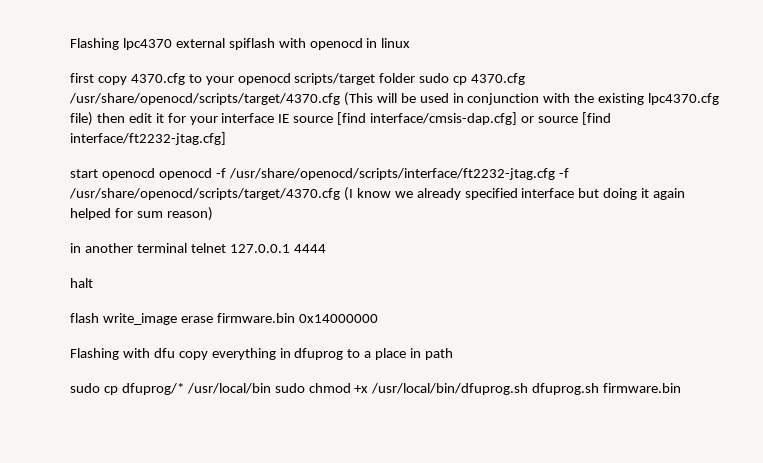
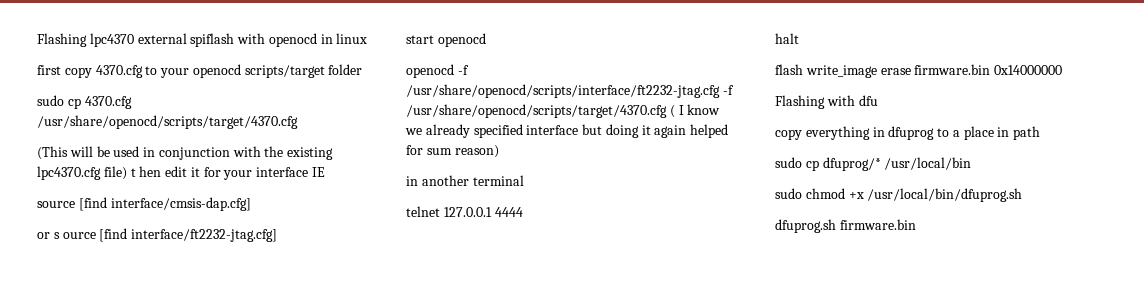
- first copy 4370.cfg to your openocd scripts/target folder sudo cp 4370.cfg /usr/share/openocd/scripts/target/4370.cfg (This will be used in conjunction with the existing lpc4370.cfg file) then edit it for your interface IE source [find interface/cmsis-dap.cfg] or source [find interface/ft2232-jtag.cfg]
+ first copy 4370.cfg to your openocd scripts/target folder
+ sudo cp 4370.cfg /usr/share/openocd/scripts/target/4370.cfg
+ (This will be used in conjunction with the existing lpc4370.cfg file) t hen edit it for your interface IE
+ source [find interface/cmsis-dap.cfg]
+ or s ource [find interface/ft2232-jtag.cfg]
- start openocd openocd -f /usr/share/openocd/scripts/interface/ft2232-jtag.cfg -f /usr/share/openocd/scripts/target/4370.cfg (I know we already specified interface but doing it again helped for sum reason)
+ start openocd
+ openocd -f /usr/share/openocd/scripts/interface/ft2232-jtag.cfg -f /usr/share/openocd/scripts/target/4370.cfg ( I know we already specified interface but doing it again helped for sum reason)
- in another terminal telnet 127.0.0.1 4444
+ in another terminal
+ telnet 127.0.0.1 4444
- Flashing with dfu copy everything in dfuprog to a place in path
+ Flashing with dfu
+ copy everything in dfuprog to a place in path
- sudo cp dfuprog/* /usr/local/bin sudo chmod +x /usr/local/bin/dfuprog.sh dfuprog.sh firmware.bin
+ sudo cp dfuprog/* /usr/local/bin
+ sudo chmod +x /usr/local/bin/dfuprog.sh
+ dfuprog.sh firmware.bin

